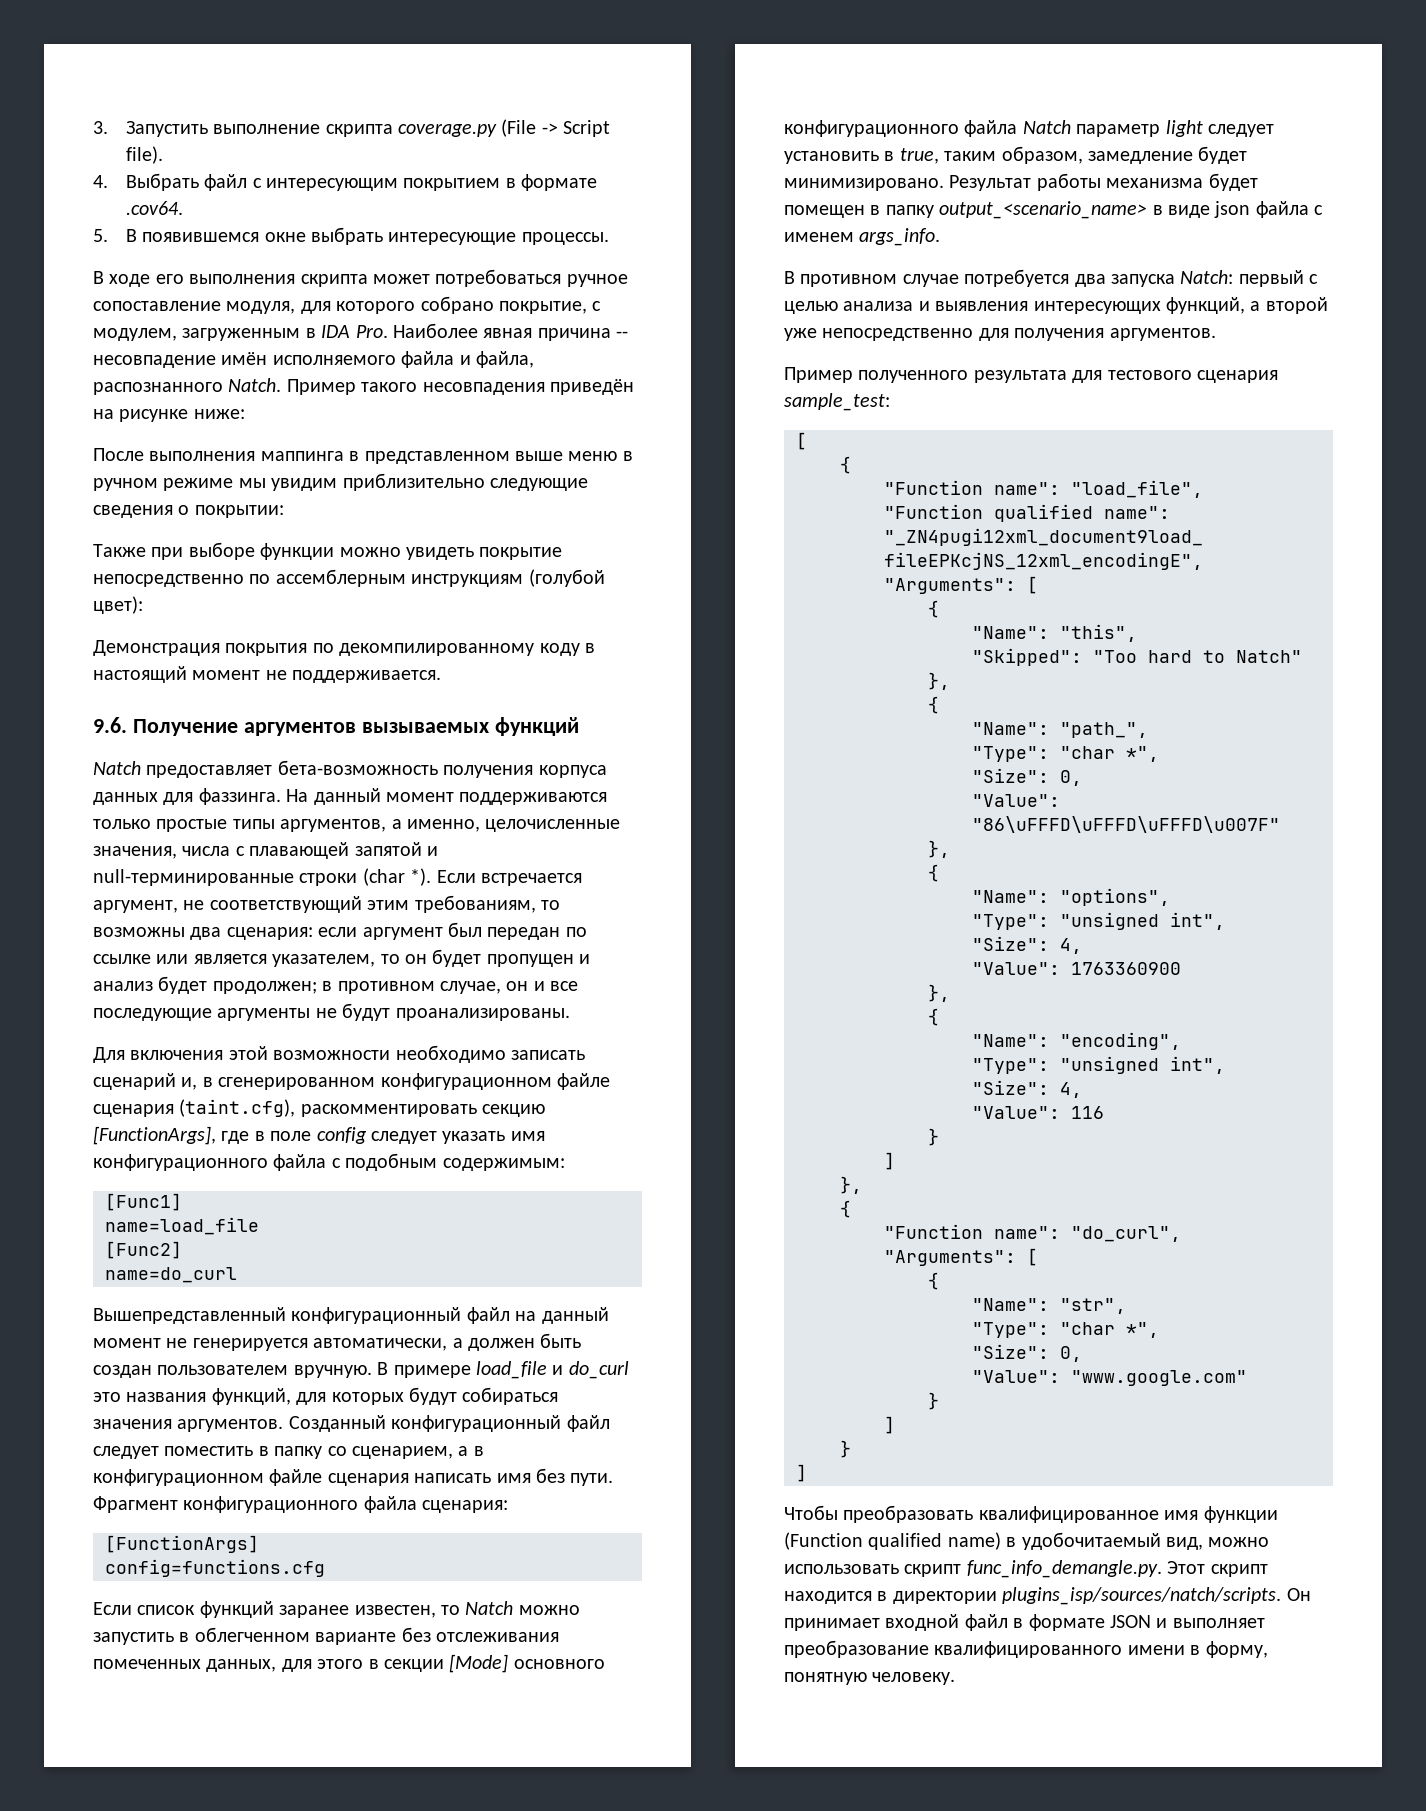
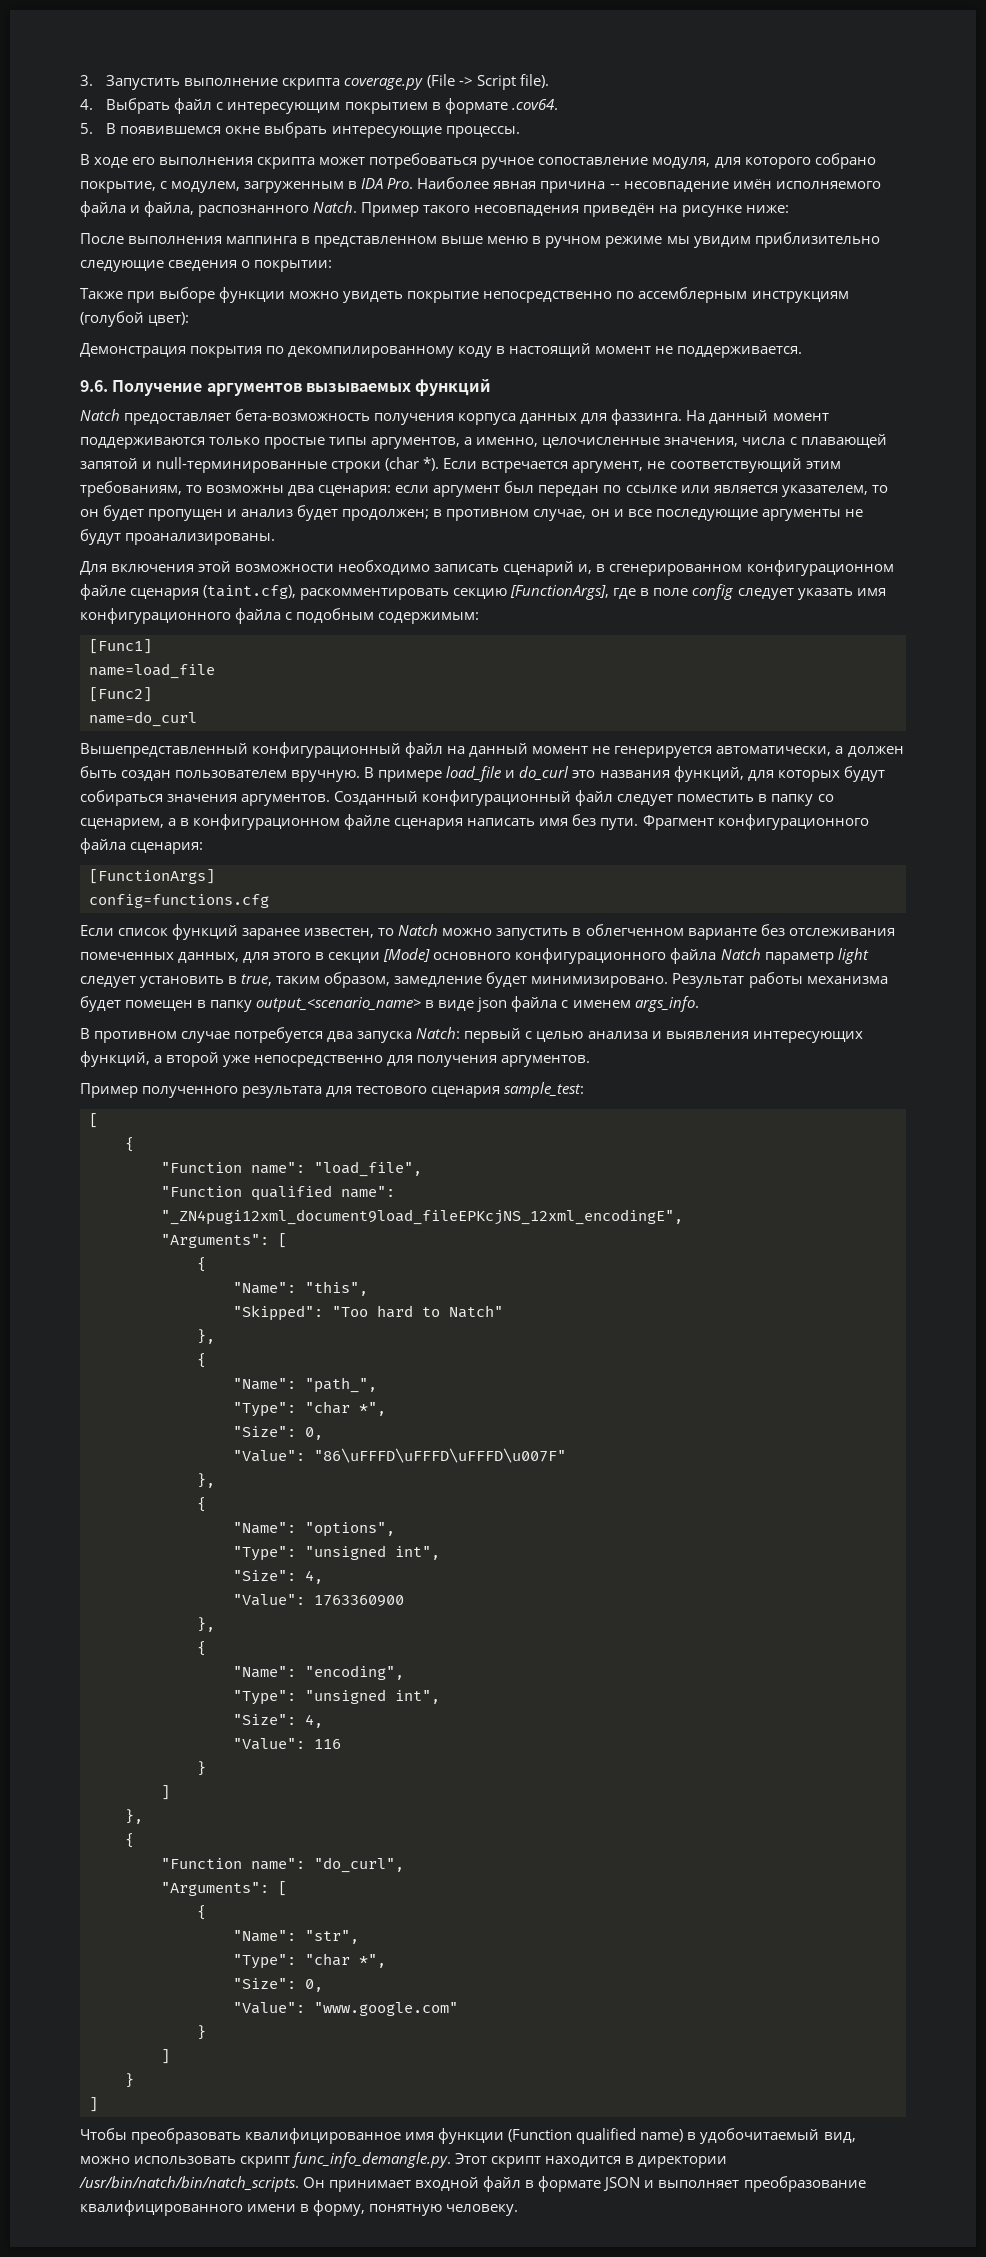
- Чтобы преобразовать квалифицированное имя функции (Function qualified name) в удобочитаемый вид, можно использовать скрипт func_info_demangle.py. Этот скрипт находится в директории plugins_isp/sources/natch/scripts.
+ Чтобы преобразовать квалифицированное имя функции (Function qualified name) в удобочитаемый вид, можно использовать скрипт func_info_demangle.py. Этот скрипт находится в директории /usr/bin/natch/bin/natch_scripts.

